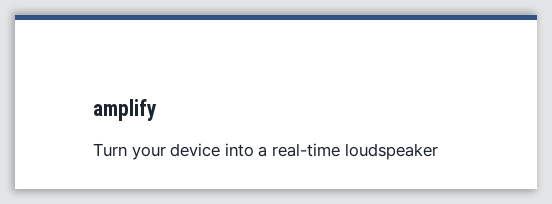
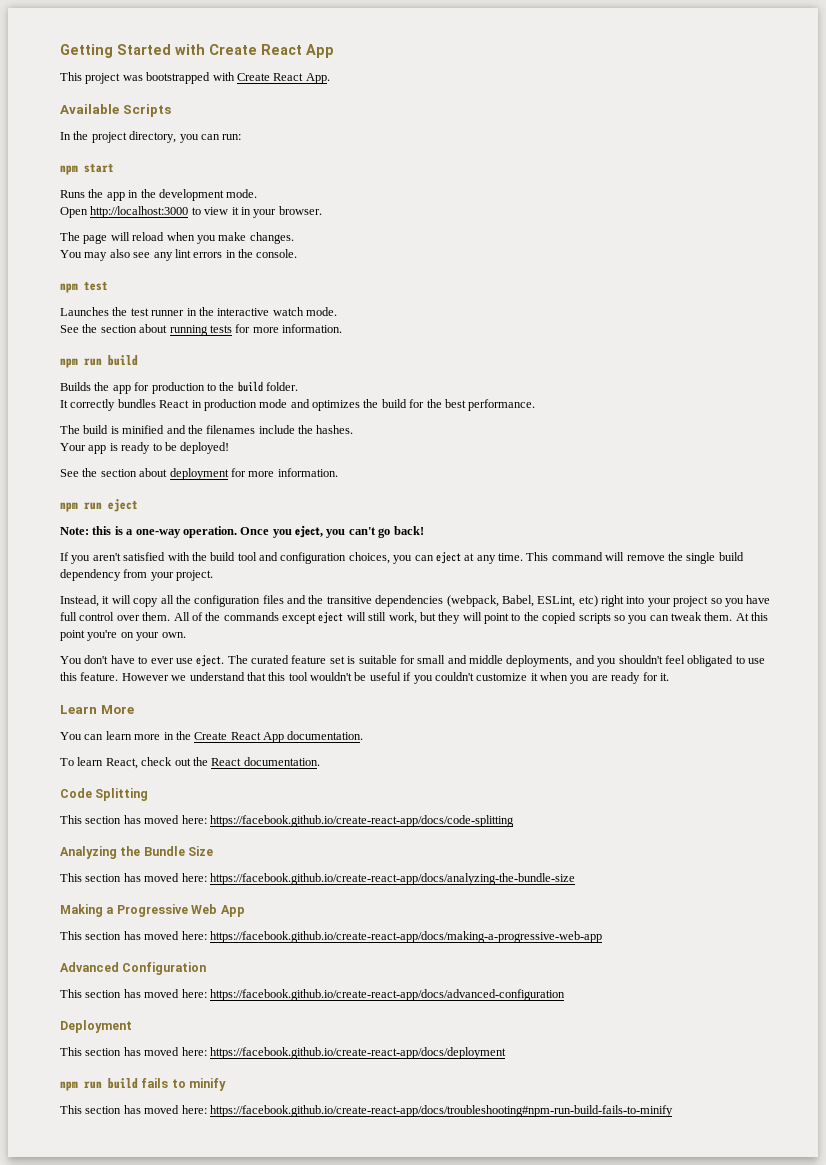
- amplify
- Turn your device into a real-time loudspeaker
+ Getting Started with Create React App
+ This project was bootstrapped with Create React App.
+ Available Scripts
+ In the project directory, you can run:
+ npm start
+ Runs the app in the development mode.
+ Open http://localhost:3000 to view it in your browser.
+ The page will reload when you make changes.
+ You may also see any lint errors in the console.
+ npm test
+ Launches the test runner in the interactive watch mode.
+ See the section about running tests for more information.
+ npm run build
+ Builds the app for production to the build folder.
+ It correctly bundles React in production mode and optimizes the build for the best performance.
+ The build is minified and the filenames include the hashes.
+ Your app is ready to be deployed!
+ See the section about deployment for more information.
+ npm run eject
+ Note: this is a one-way operation. Once you eject, you can't go back!
+ If you aren't satisfied with the build tool and configuration choices, you can eject at any time. This command will remove the single build dependency from your project.
+ Instead, it will copy all the configuration files and the transitive dependencies (webpack, Babel, ESLint, etc) right into your project so you have full control over them. All of the commands except eject will still work, but they will point to the copied scripts so you can tweak them. At this point you're on your own.
+ You don't have to ever use eject. The curated feature set is suitable for small and middle deployments, and you shouldn't feel obligated to use this feature. However we understand that this tool wouldn't be useful if you couldn't customize it when you are ready for it.
+ Learn More
+ You can learn more in the Create React App documentation.
+ To learn React, check out the React documentation.
+ Code Splitting
+ This section has moved here: https://facebook.github.io/create-react-app/docs/code-splitting
+ Analyzing the Bundle Size
+ This section has moved here: https://facebook.github.io/create-react-app/docs/analyzing-the-bundle-size
+ Making a Progressive Web App
+ This section has moved here: https://facebook.github.io/create-react-app/docs/making-a-progressive-web-app
+ Advanced Configuration
+ This section has moved here: https://facebook.github.io/create-react-app/docs/advanced-configuration
+ Deployment
+ This section has moved here: https://facebook.github.io/create-react-app/docs/deployment
+ npm run build fails to minify
+ This section has moved here: https://facebook.github.io/create-react-app/docs/troubleshooting#npm-run-build-fails-to-minify

